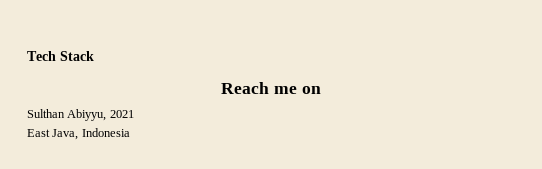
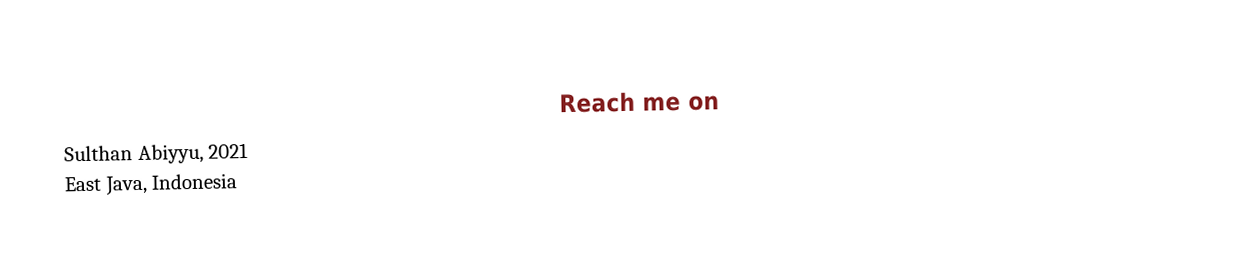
- Tech Stack

